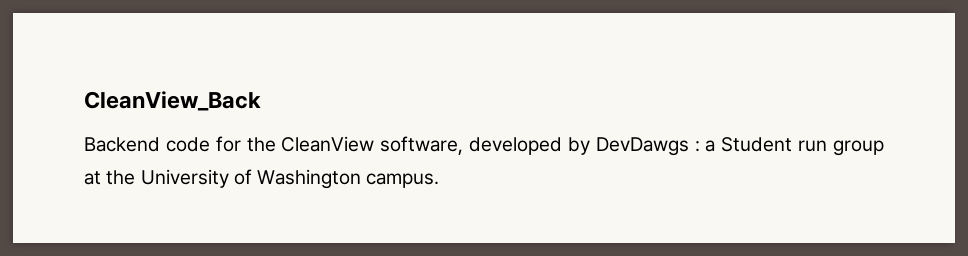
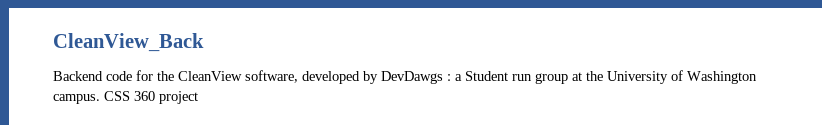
+ CSS 360 project

